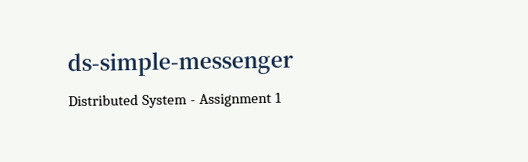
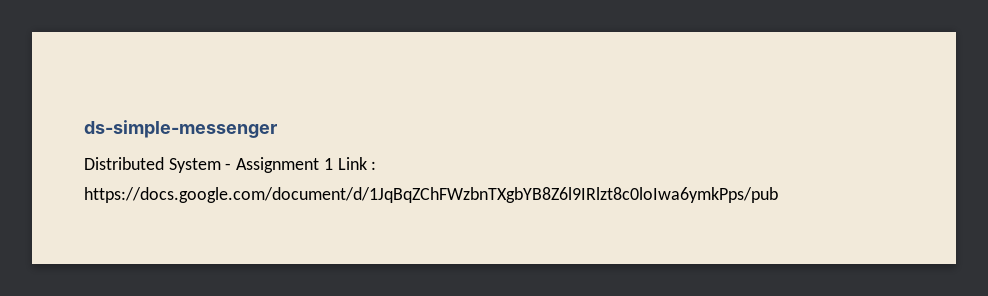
- Distributed System - Assignment 1
+ Distributed System - Assignment 1 Link : https://docs.google.com/document/d/1JqBqZChFWzbnTXgbYB8Z6l9IRlzt8c0loIwa6ymkPps/pub

